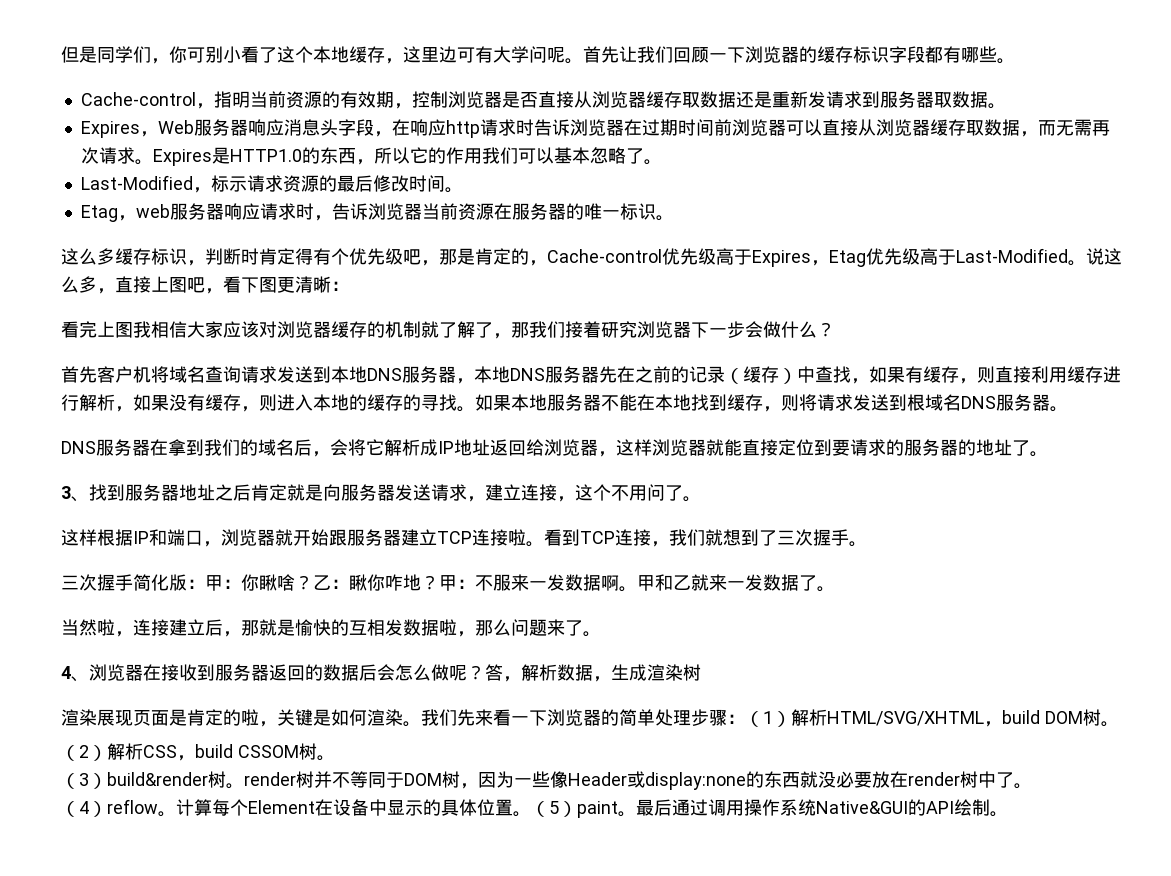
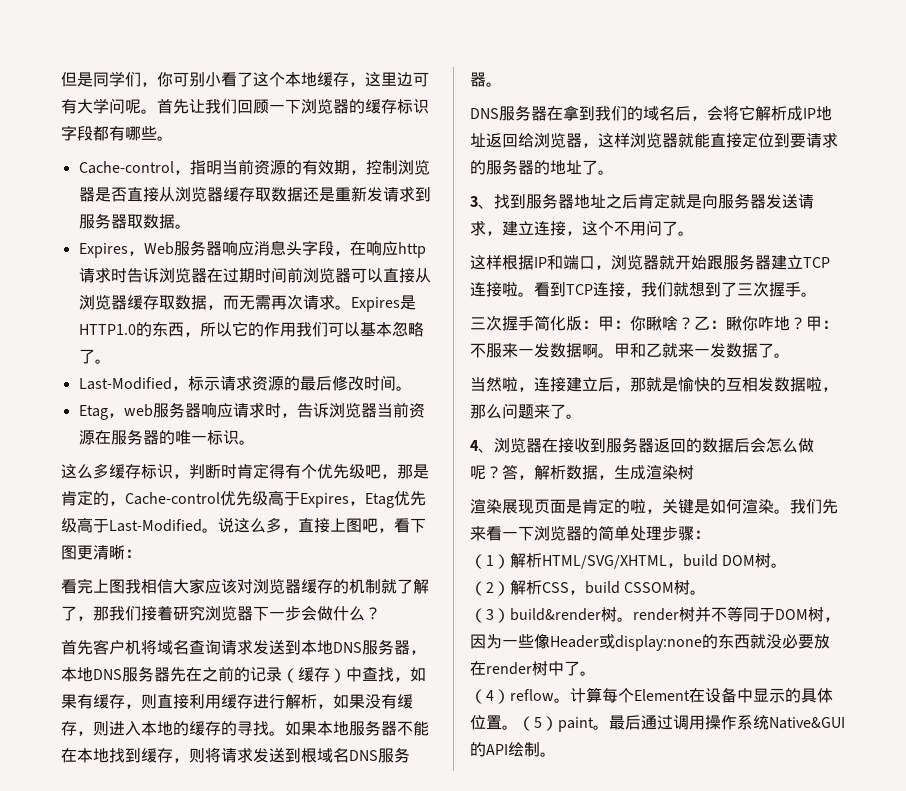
- 我们先来看一下浏览器的简单处理步骤：（1）解析HTML/SVG/XHTML，build DOM树。
+ 我们先来看一下浏览器的简单处理步骤：
+ （1）解析HTML/SVG/XHTML，build DOM树。

